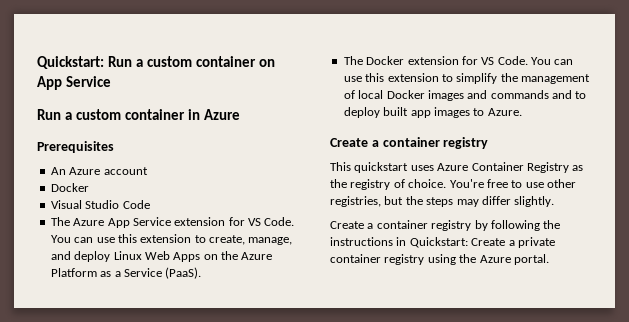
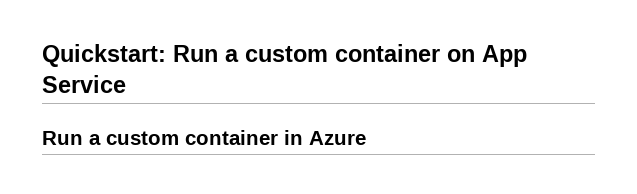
- Prerequisites
- An Azure account
- Docker
- Visual Studio Code
- The Azure App Service extension for VS Code. You can use this extension to create, manage, and deploy Linux Web Apps on the Azure Platform as a Service (PaaS).
- The Docker extension for VS Code. You can use this extension to simplify the management of local Docker images and commands and to deploy built app images to Azure.
- Create a container registry
- This quickstart uses Azure Container Registry as the registry of choice. You're free to use other registries, but the steps may differ slightly.
- Create a container registry by following the instructions in Quickstart: Create a private container registry using the Azure portal.

